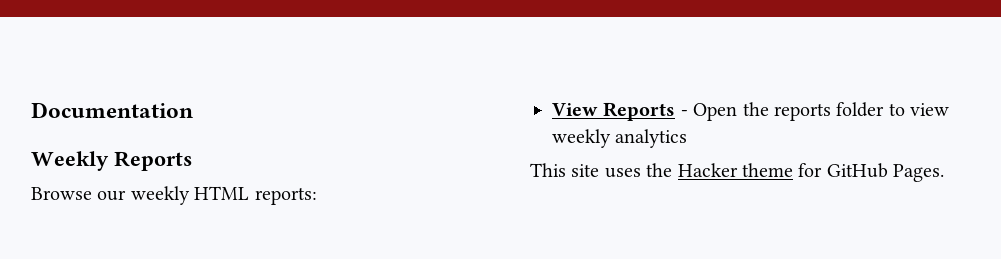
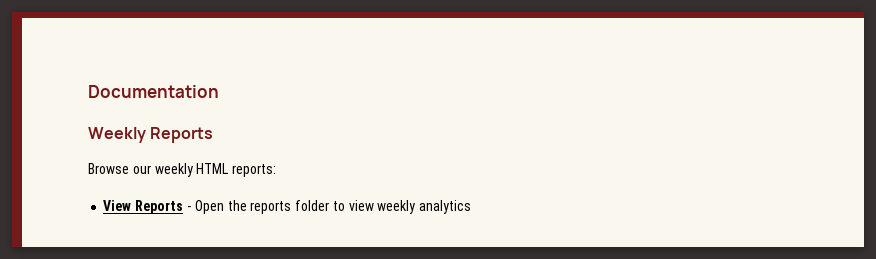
- This site uses the Hacker theme for GitHub Pages.

